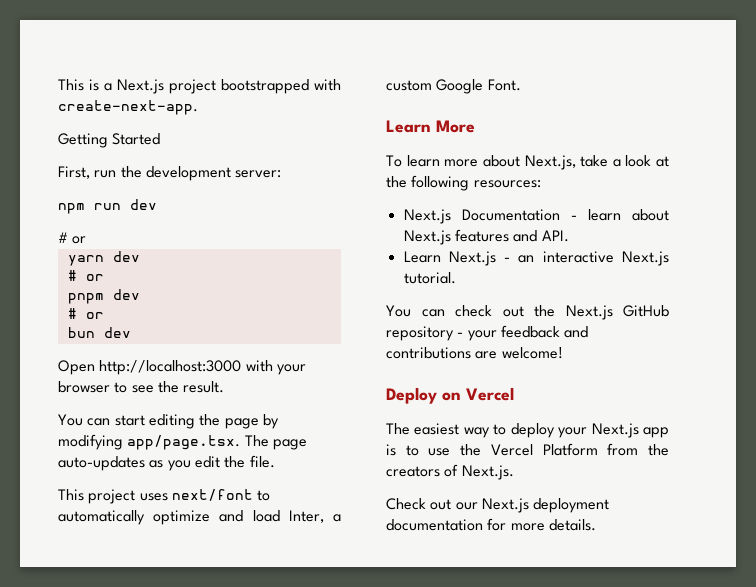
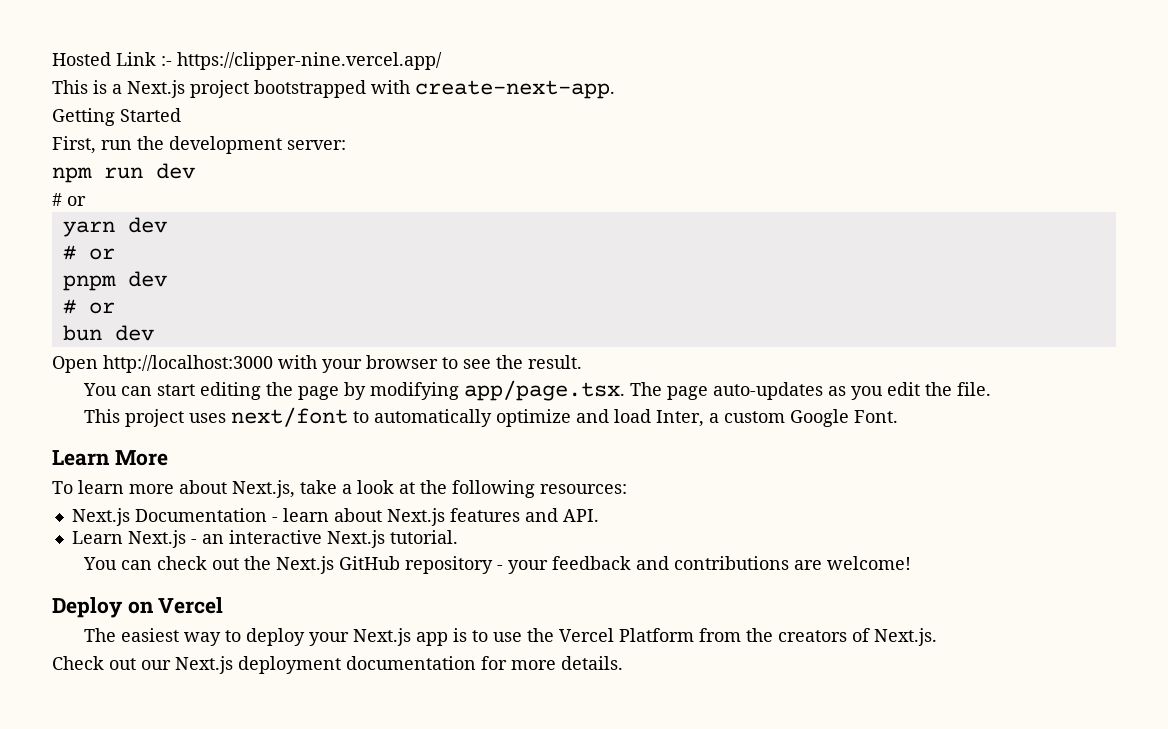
+ Hosted Link :- https://clipper-nine.vercel.app/

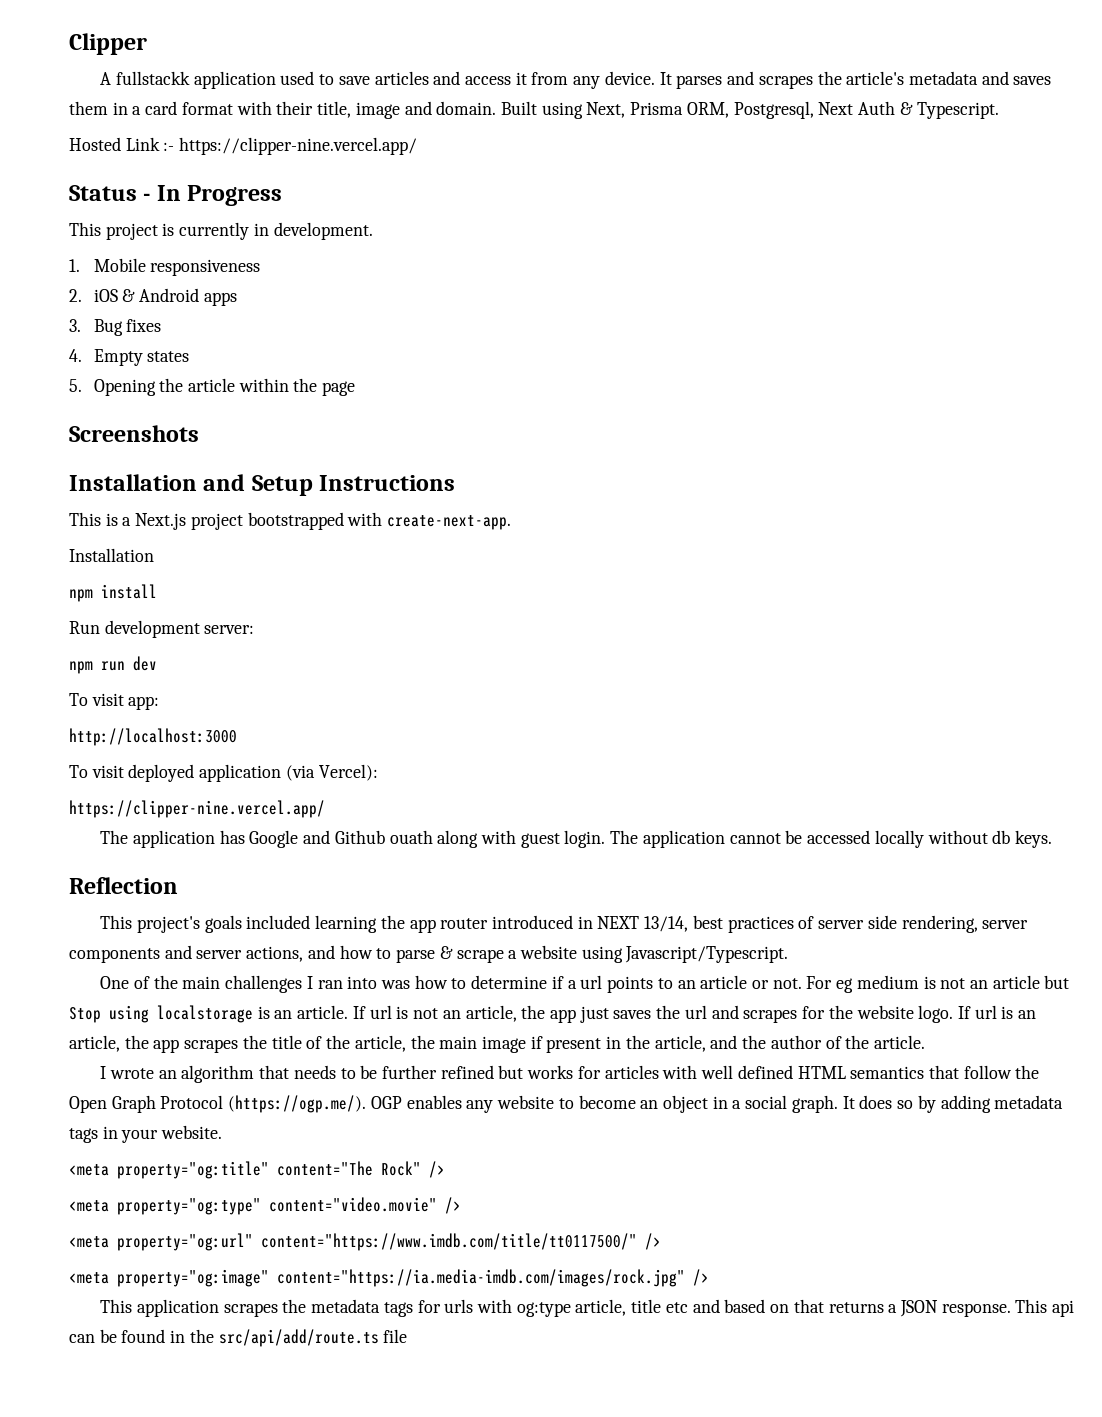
+ Clipper
+ A fullstackk application used to save articles and access it from any device. It parses and scrapes the article's metadata and saves them in a card format with their title, image and domain. Built using Next, Prisma ORM, Postgresql, Next Auth & Typescript.
  Hosted Link :- https://clipper-nine.vercel.app/
+ Status - In Progress
+ This project is currently in development.
+ 1. Mobile responsiveness
+ 2. iOS & Android apps
+ 3. Bug fixes
+ 4. Empty states
+ 5. Opening the article within the page
+ Screenshots
+ Installation and Setup Instructions
  This is a Next.js project bootstrapped with create-next-app.
- Getting Started
- First, run the development server:
+ Installation
+ npm install
+ Run development server:
  npm run dev
- # or
- yarn dev
- # or
- pnpm dev
- # or
- bun dev
- Open http://localhost:3000 with your browser to see the result.
- You can start editing the page by modifying app/page.tsx. The page auto-updates as you edit the file.
- This project uses next/font to automatically optimize and load Inter, a custom Google Font.
- Learn More
- To learn more about Next.js, take a look at the following resources:
- Next.js Documentation - learn about Next.js features and API.
- Learn Next.js - an interactive Next.js tutorial.
- You can check out the Next.js GitHub repository - your feedback and contributions are welcome!
- Deploy on Vercel
- The easiest way to deploy your Next.js app is to use the Vercel Platform from the creators of Next.js.
- Check out our Next.js deployment documentation for more details.
+ To visit app:
+ http://localhost:3000
+ To visit deployed application (via Vercel):
+ https://clipper-nine.vercel.app/
+ The application has Google and Github ouath along with guest login. The application cannot be accessed locally without db keys.
+ Reflection
+ This project's goals included learning the app router introduced in NEXT 13/14, best practices of server side rendering, server components and server actions, and how to parse & scrape a website using Javascript/Typescript.
+ One of the main challenges I ran into was how to determine if a url points to an article or not. For eg medium is not an article but Stop using localstorage is an article. If url is not an article, the app just saves the url and scrapes for the website logo. If url is an article, the app scrapes the title of the article, the main image if present in the article, and the author of the article.
+ I wrote an algorithm that needs to be further refined but works for articles with well defined HTML semantics that follow the Open Graph Protocol (https://ogp.me/). OGP enables any website to become an object in a social graph. It does so by adding metadata tags in your website.
+ <meta property="og:title" content="The Rock" />
+ <meta property="og:type" content="video.movie" />
+ <meta property="og:url" content="https://www.imdb.com/title/tt0117500/" />
+ <meta property="og:image" content="https://ia.media-imdb.com/images/rock.jpg" />
+ This application scrapes the metadata tags for urls with og:type article, title etc and based on that returns a JSON response. This api can be found in the src/api/add/route.ts file

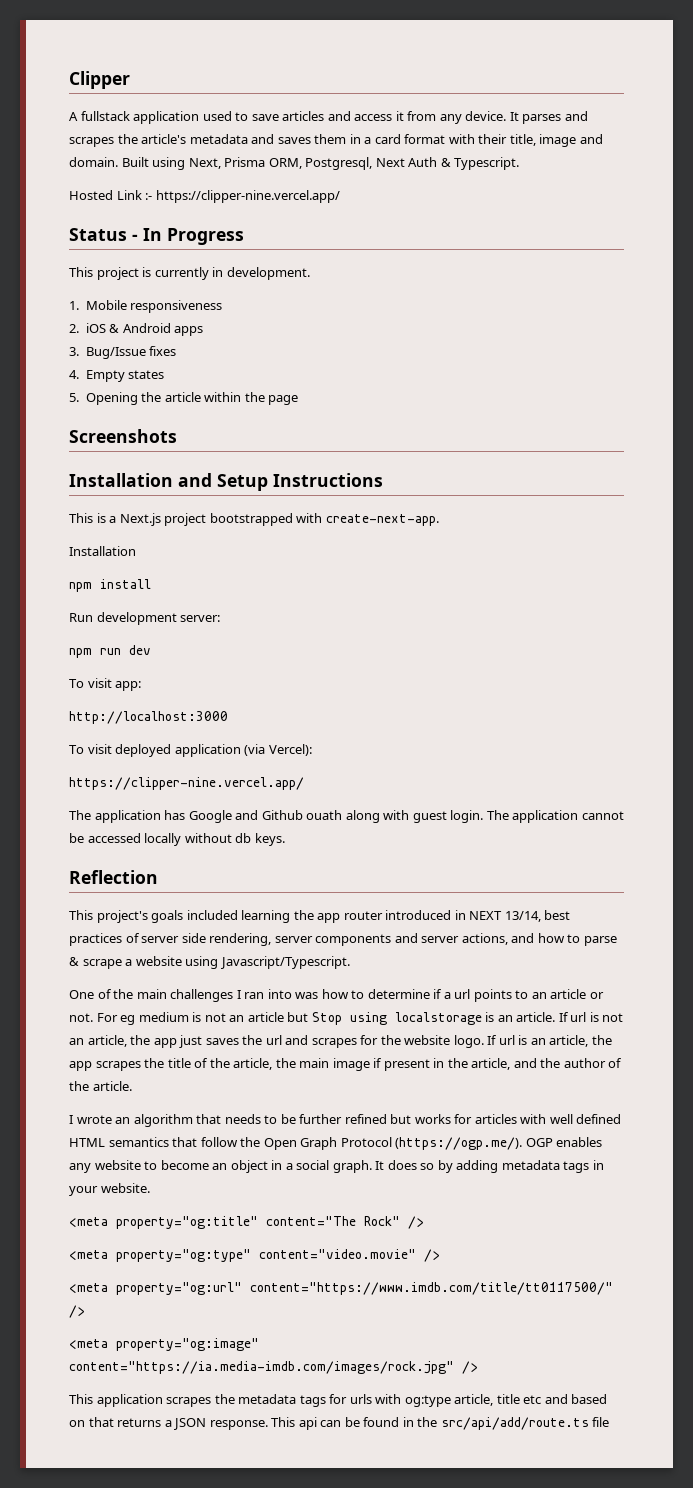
- A fullstackk application used to save articles and access it from any device.
+ A fullstack application used to save articles and access it from any device.
- 3. Bug fixes
+ 3. Bug/Issue fixes

